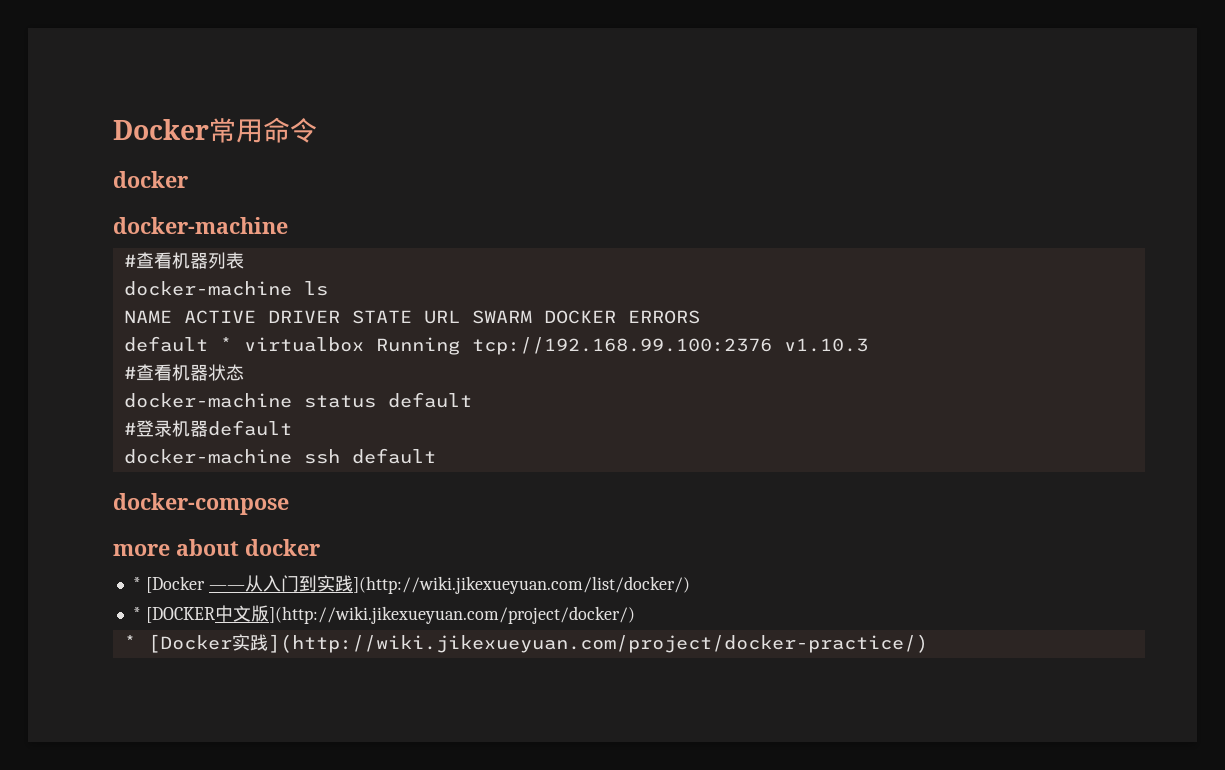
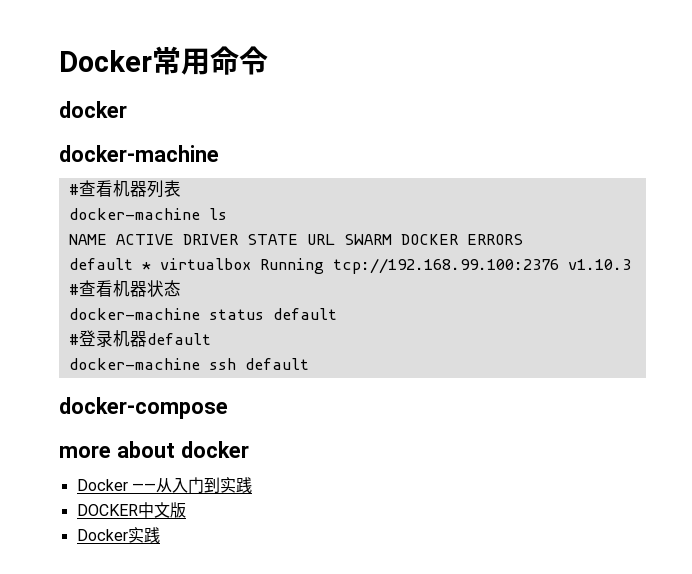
- * [Docker ——从入门到实践](http://wiki.jikexueyuan.com/list/docker/)
- * [DOCKER中文版](http://wiki.jikexueyuan.com/project/docker/)
- * [Docker实践](http://wiki.jikexueyuan.com/project/docker-practice/)
+ Docker ——从入门到实践
+ DOCKER中文版
+ Docker实践

